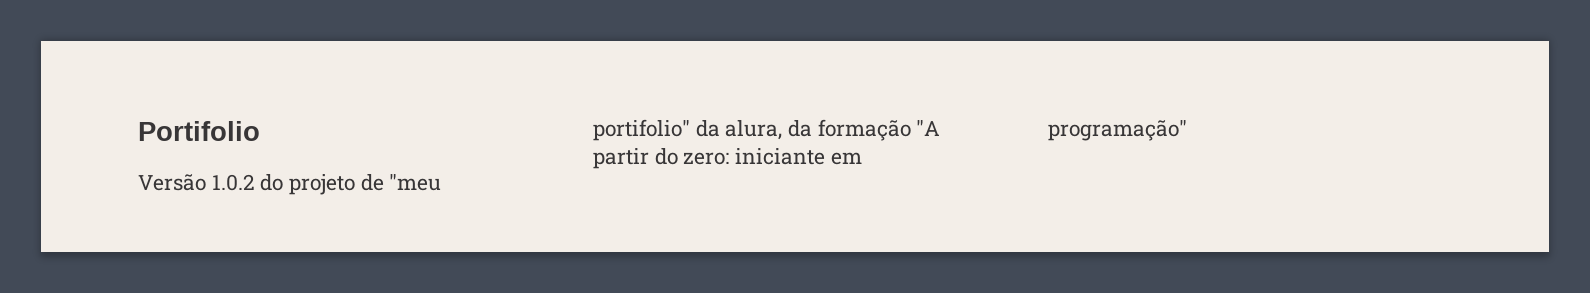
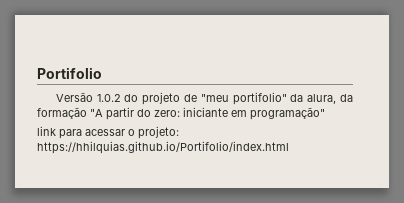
+ link para acessar o projeto: https://hhilquias.github.io/Portifolio/index.html

